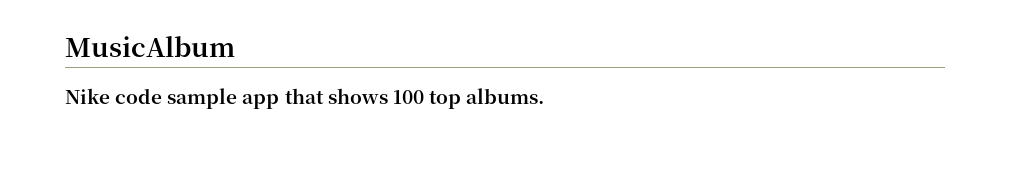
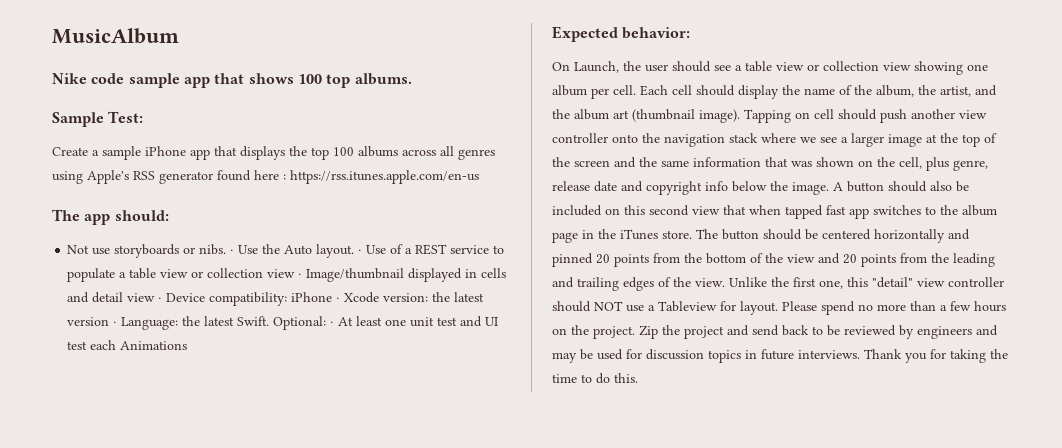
+ Sample Test:
+ Create a sample iPhone app that displays the top 100 albums across all genres using Apple's RSS generator found here : https://rss.itunes.apple.com/en-us
+ The app should:
+ Not use storyboards or nibs. · Use the Auto layout. · Use of a REST service to populate a table view or collection view · Image/thumbnail displayed in cells and detail view · Device compatibility: iPhone · Xcode version: the latest version · Language: the latest Swift. Optional: · At least one unit test and UI test each Animations
+ Expected behavior:
+ On Launch, the user should see a table view or collection view showing one album per cell. Each cell should display the name of the album, the artist, and the album art (thumbnail image). Tapping on cell should push another view controller onto the navigation stack where we see a larger image at the top of the screen and the same information that was shown on the cell, plus genre, release date and copyright info below the image. A button should also be included on this second view that when tapped fast app switches to the album page in the iTunes store. The button should be centered horizontally and pinned 20 points from the bottom of the view and 20 points from the leading and trailing edges of the view. Unlike the first one, this "detail" view controller should NOT use a Tableview for layout. Please spend no more than a few hours on the project. Zip the project and send back to be reviewed by engineers and may be used for discussion topics in future interviews. Thank you for taking the time to do this.

